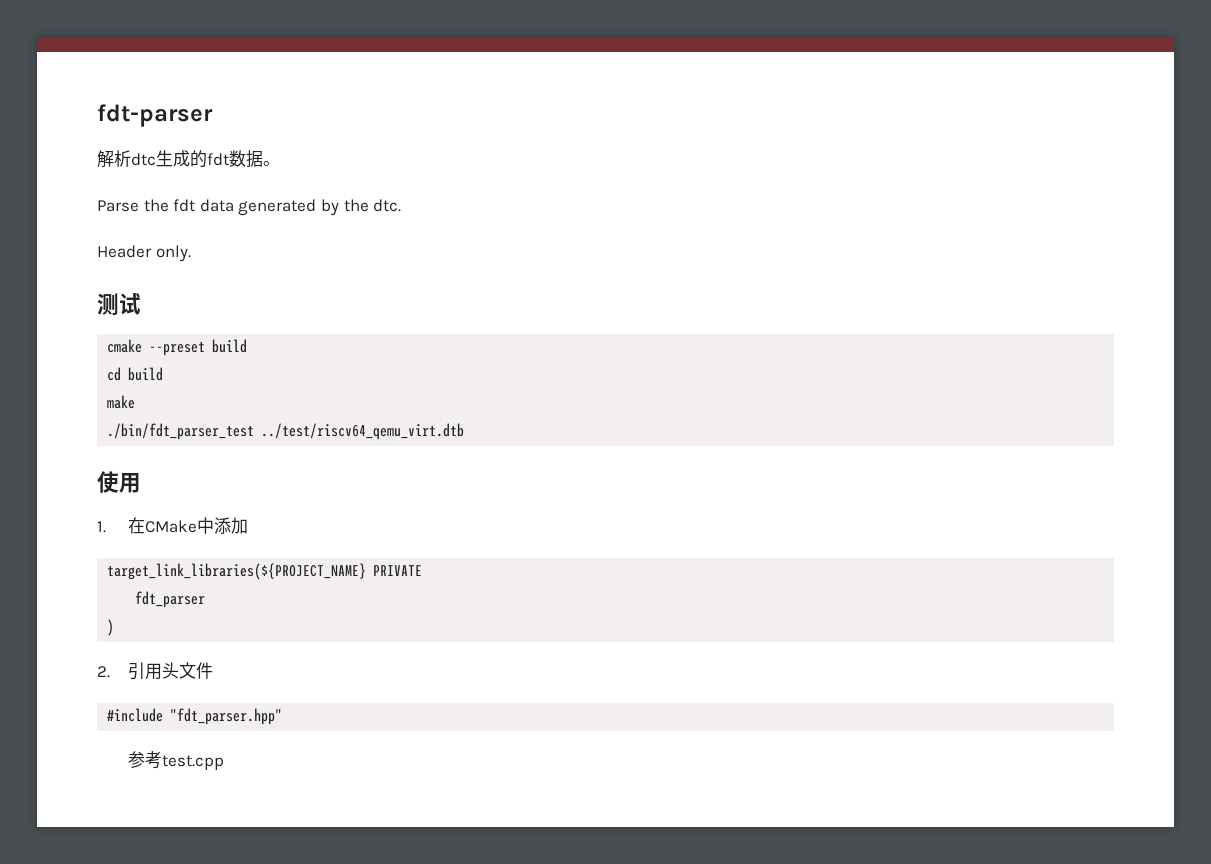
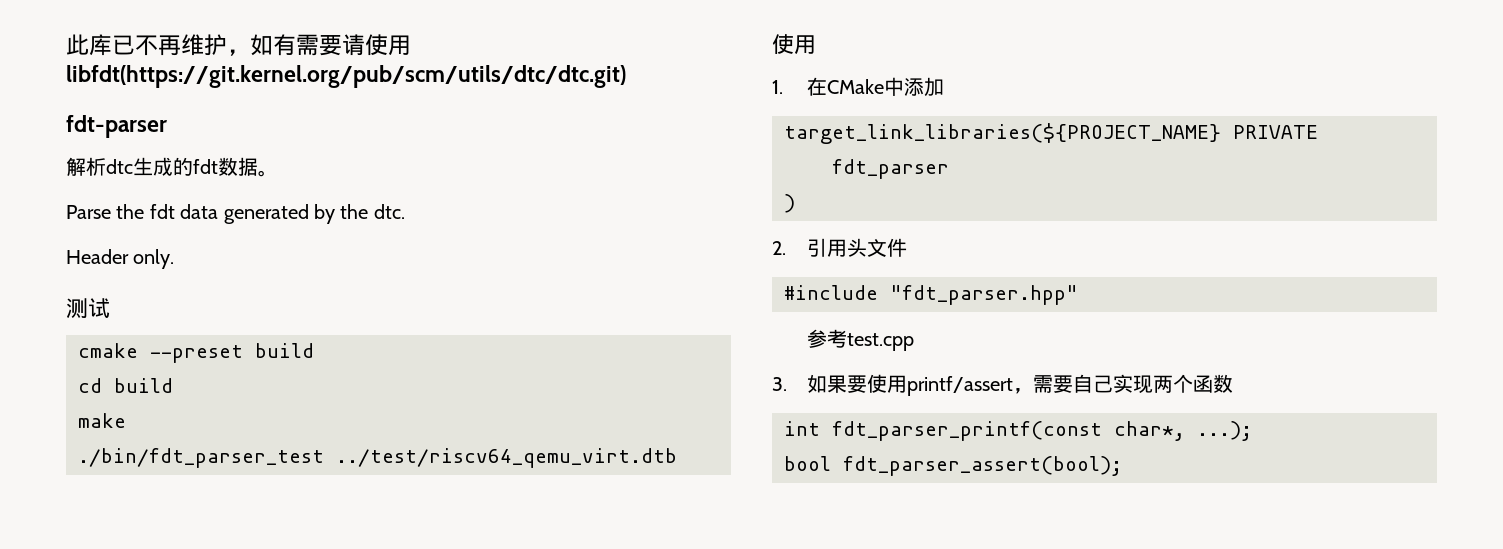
+ 此库已不再维护，如有需要请使用libfdt(https://git.kernel.org/pub/scm/utils/dtc/dtc.git)
+ 3.如果要使用printf/assert，需要自己实现两个函数
+ int fdt_parser_printf(const char*, ...);
+ bool fdt_parser_assert(bool);

